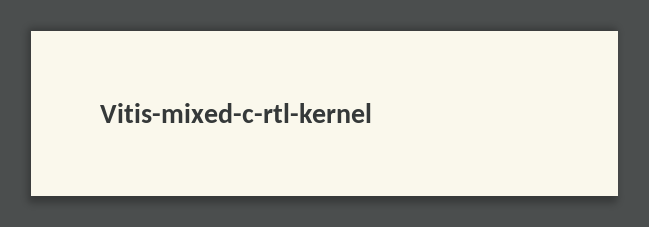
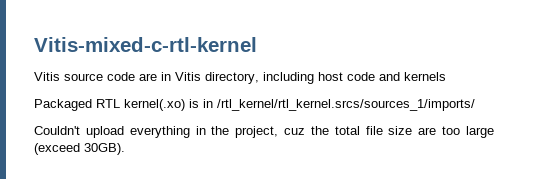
+ Vitis source code are in Vitis directory, including host code and kernels
+ Packaged RTL kernel(.xo) is in /rtl_kernel/rtl_kernel.srcs/sources_1/imports/
+ Couldn't upload everything in the project, cuz the total file size are too large (exceed 30GB).

